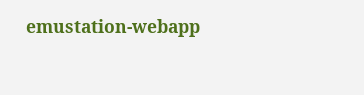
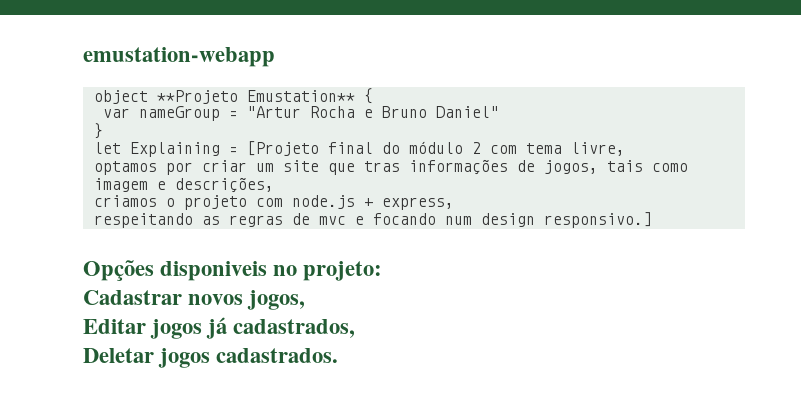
+ object **Projeto Emustation** {
+ var nameGroup = "Artur Rocha e Bruno Daniel"
+ }
+ let Explaining = [Projeto final do módulo 2 com tema livre,
+ optamos por criar um site que tras informações de jogos, tais como imagem e descrições,
+ criamos o projeto com node.js + express,
+ respeitando as regras de mvc e focando num design responsivo.]
+ Opções disponiveis no projeto:
+ Cadastrar novos jogos,
+ Editar jogos já cadastrados,
+ Deletar jogos cadastrados.

